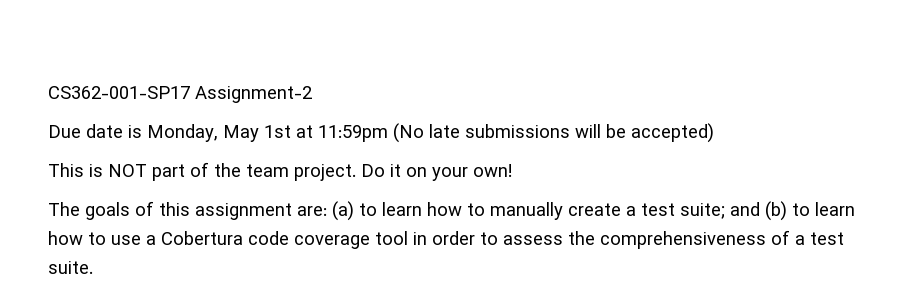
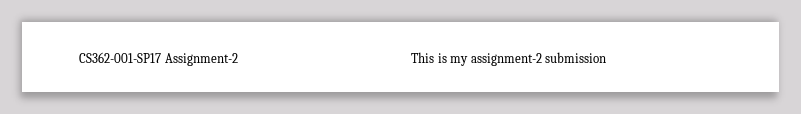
- Due date is Monday, May 1st at 11:59pm (No late submissions will be accepted)
- This is NOT part of the team project. Do it on your own!
- The goals of this assignment are: (a) to learn how to manually create a test suite; and (b) to learn how to use a Cobertura code coverage tool in order to assess the comprehensiveness of a test suite.
+ This is my assignment-2 submission

